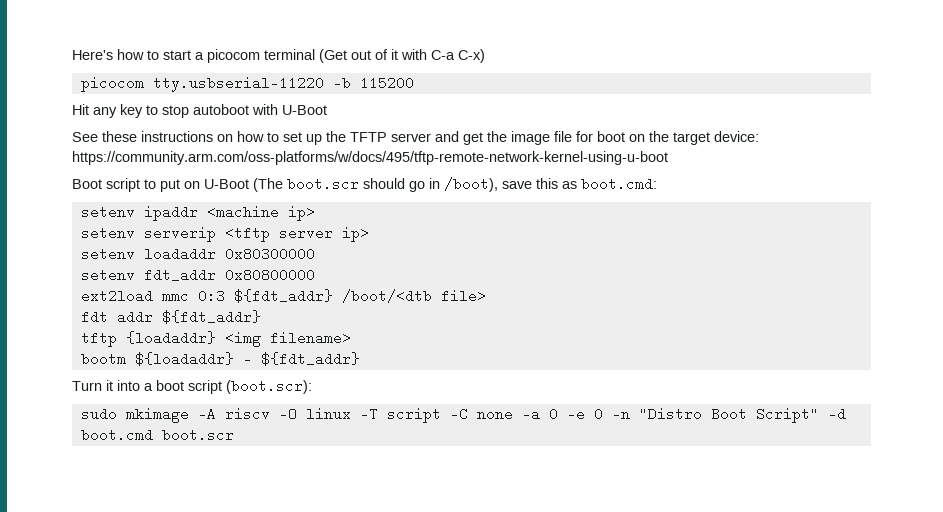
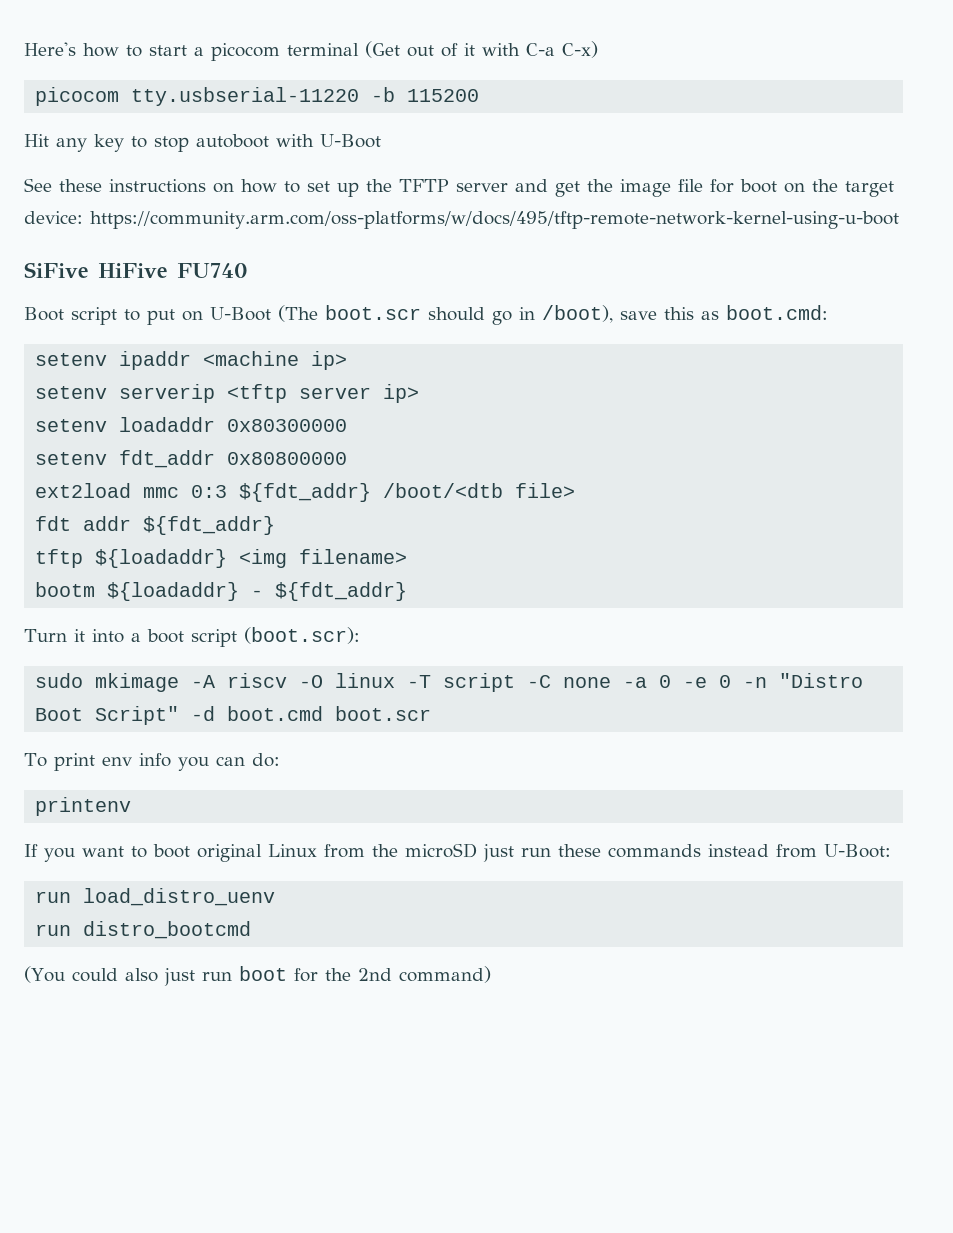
+ SiFive HiFive FU740
- tftp {loadaddr} <img filename>
+ tftp ${loadaddr} <img filename>
+ To print env info you can do:
+ printenv
+ If you want to boot original Linux from the microSD just run these commands instead from U-Boot:
+ run load_distro_uenv
+ run distro_bootcmd
+ (You could also just run boot for the 2nd command)

